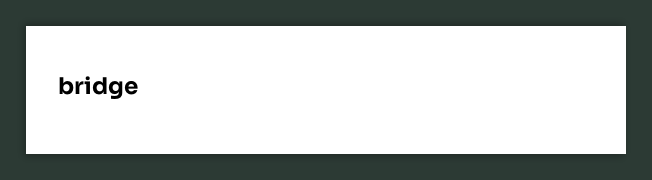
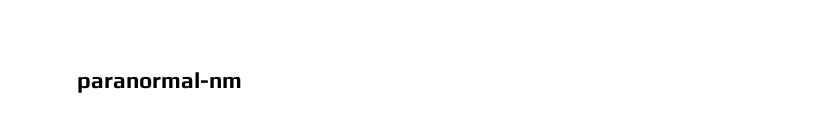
- bridge
+ paranormal-nm

